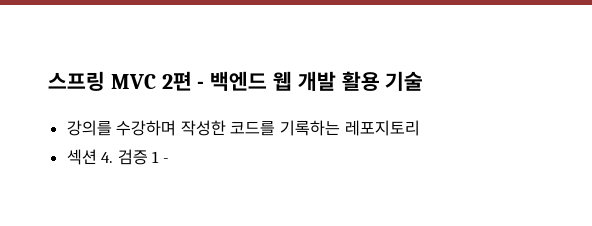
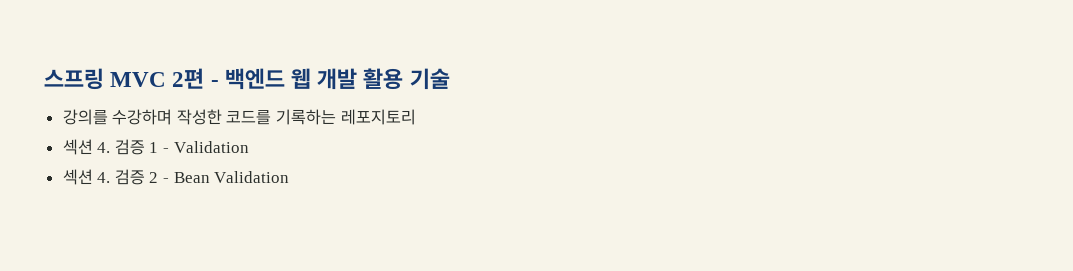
- 섹션 4. 검증 1 -
+ 섹션 4. 검증 1 - Validation
+ 섹션 4. 검증 2 - Bean Validation

